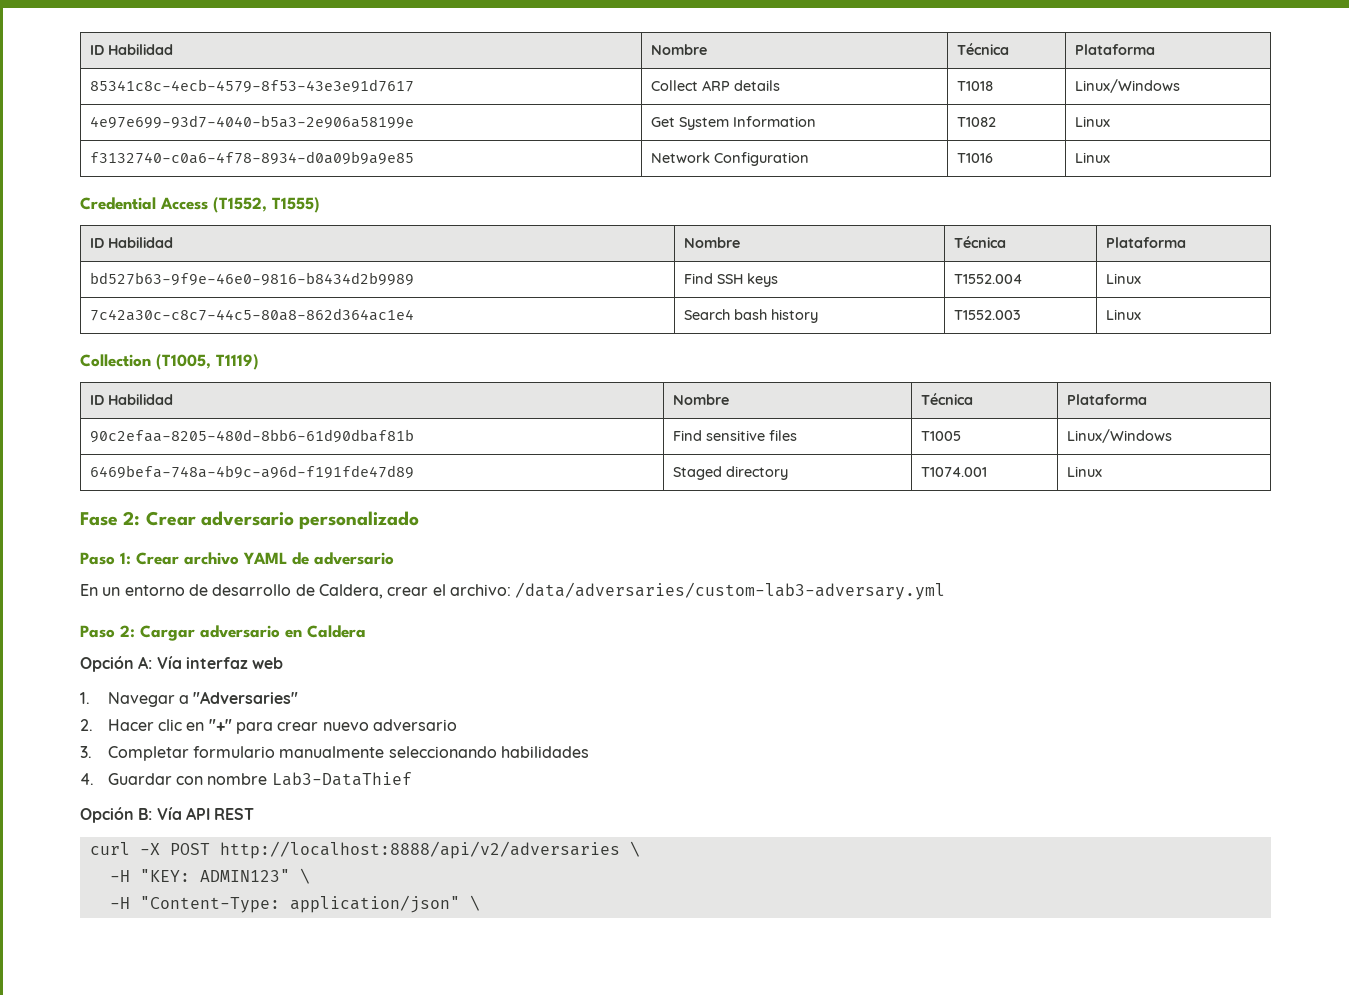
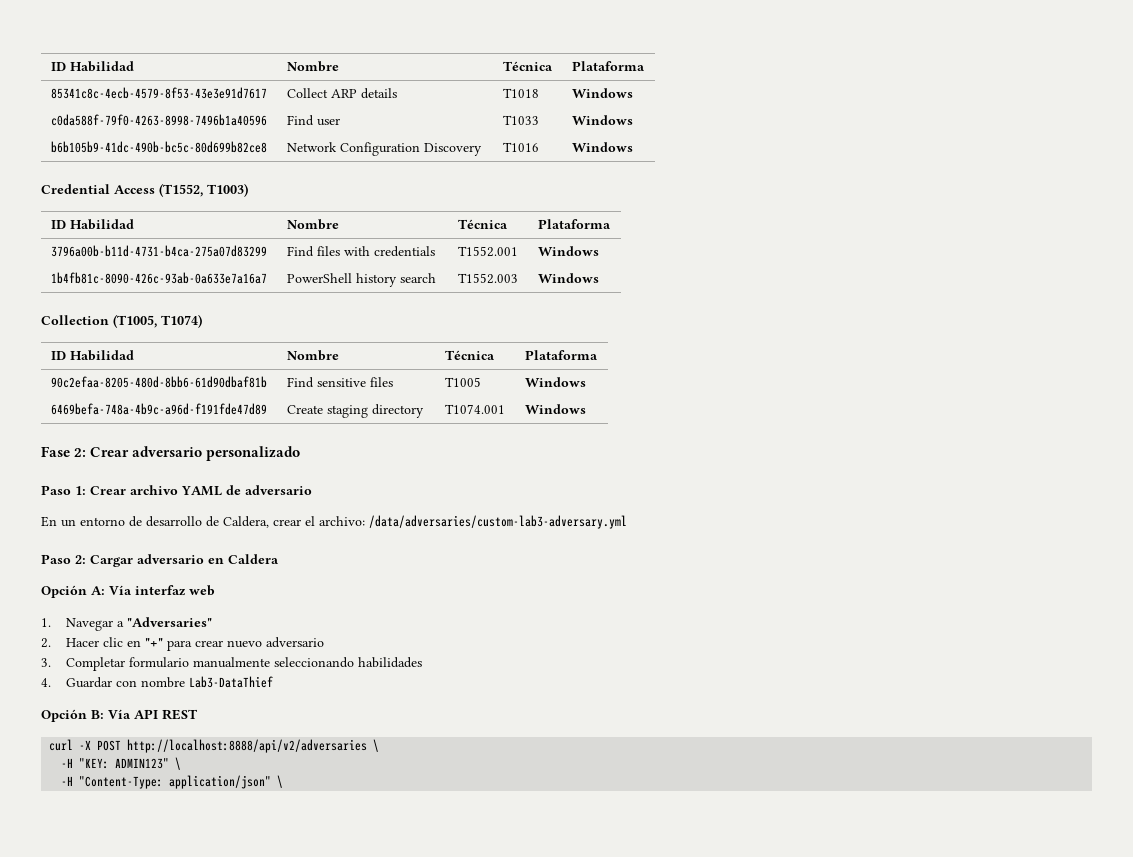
- 85341c8c-4ecb-4579-8f53-43e3e91d7617 | Collect ARP details | T1018 | Linux/Windows
- 4e97e699-93d7-4040-b5a3-2e906a58199e | Get System Information | T1082 | Linux
- f3132740-c0a6-4f78-8934-d0a09b9a9e85 | Network Configuration | T1016 | Linux
+ 85341c8c-4ecb-4579-8f53-43e3e91d7617 | Collect ARP details | T1018 | Windows
+ c0da588f-79f0-4263-8998-7496b1a40596 | Find user | T1033 | Windows
+ b6b105b9-41dc-490b-bc5c-80d699b82ce8 | Network Configuration Discovery | T1016 | Windows
- Credential Access (T1552, T1555)
+ Credential Access (T1552, T1003)
  ID Habilidad | Nombre | Técnica | Plataforma
- bd527b63-9f9e-46e0-9816-b8434d2b9989 | Find SSH keys | T1552.004 | Linux
- 7c42a30c-c8c7-44c5-80a8-862d364ac1e4 | Search bash history | T1552.003 | Linux
+ 3796a00b-b11d-4731-b4ca-275a07d83299 | Find files with credentials | T1552.001 | Windows
+ 1b4fb81c-8090-426c-93ab-0a633e7a16a7 | PowerShell history search | T1552.003 | Windows
- Collection (T1005, T1119)
+ Collection (T1005, T1074)
- 90c2efaa-8205-480d-8bb6-61d90dbaf81b | Find sensitive files | T1005 | Linux/Windows
+ 90c2efaa-8205-480d-8bb6-61d90dbaf81b | Find sensitive files | T1005 | Windows
- 6469befa-748a-4b9c-a96d-f191fde47d89 | Staged directory | T1074.001 | Linux
+ 6469befa-748a-4b9c-a96d-f191fde47d89 | Create staging directory | T1074.001 | Windows

